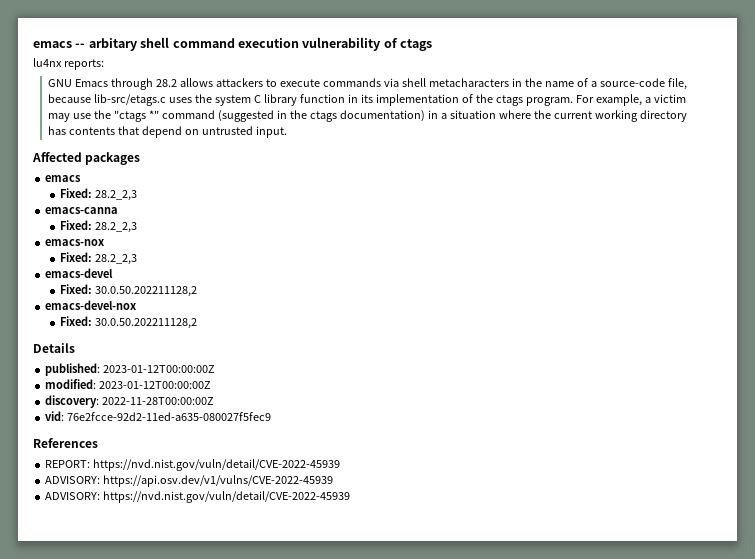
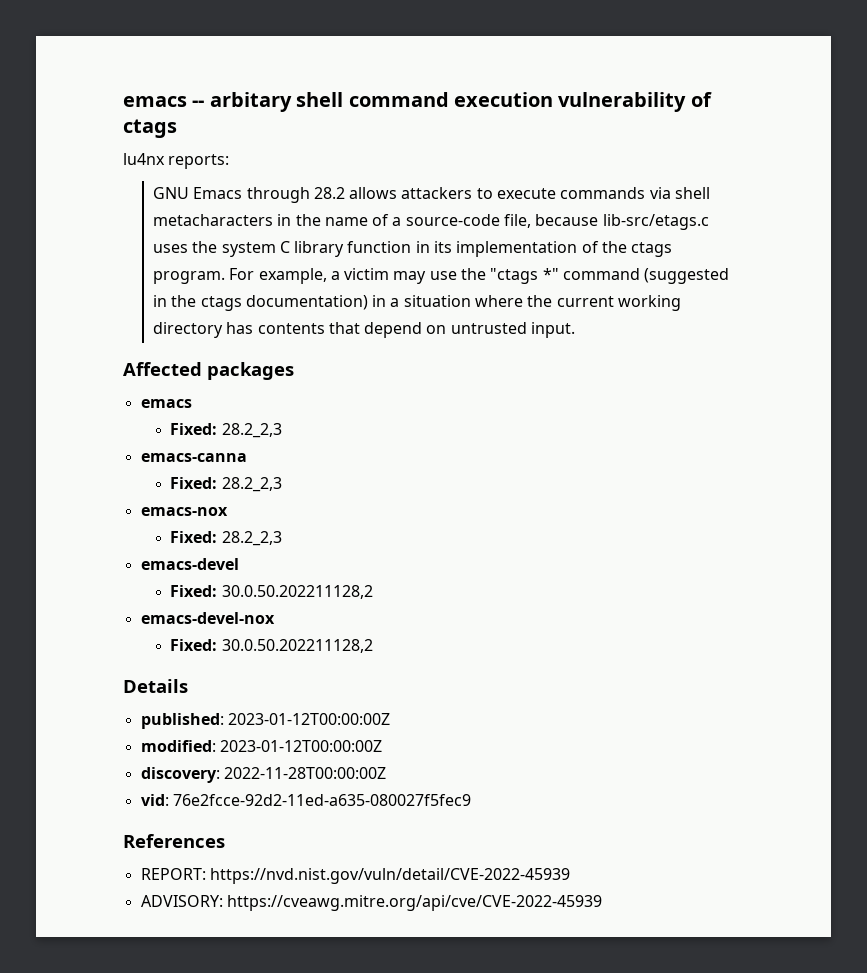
- ADVISORY: https://api.osv.dev/v1/vulns/CVE-2022-45939
- ADVISORY: https://nvd.nist.gov/vuln/detail/CVE-2022-45939
+ ADVISORY: https://cveawg.mitre.org/api/cve/CVE-2022-45939

